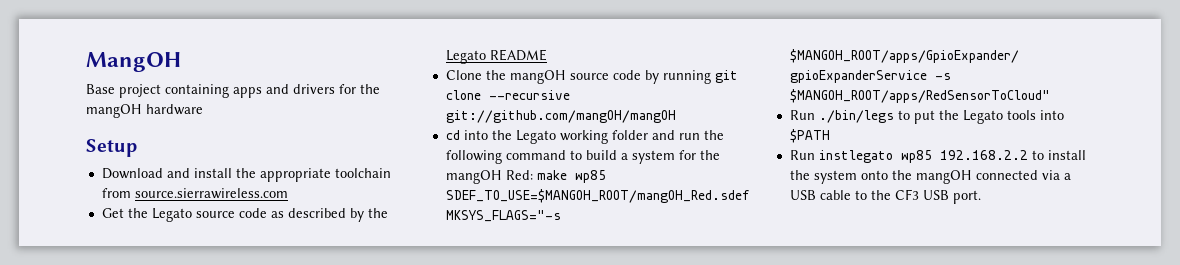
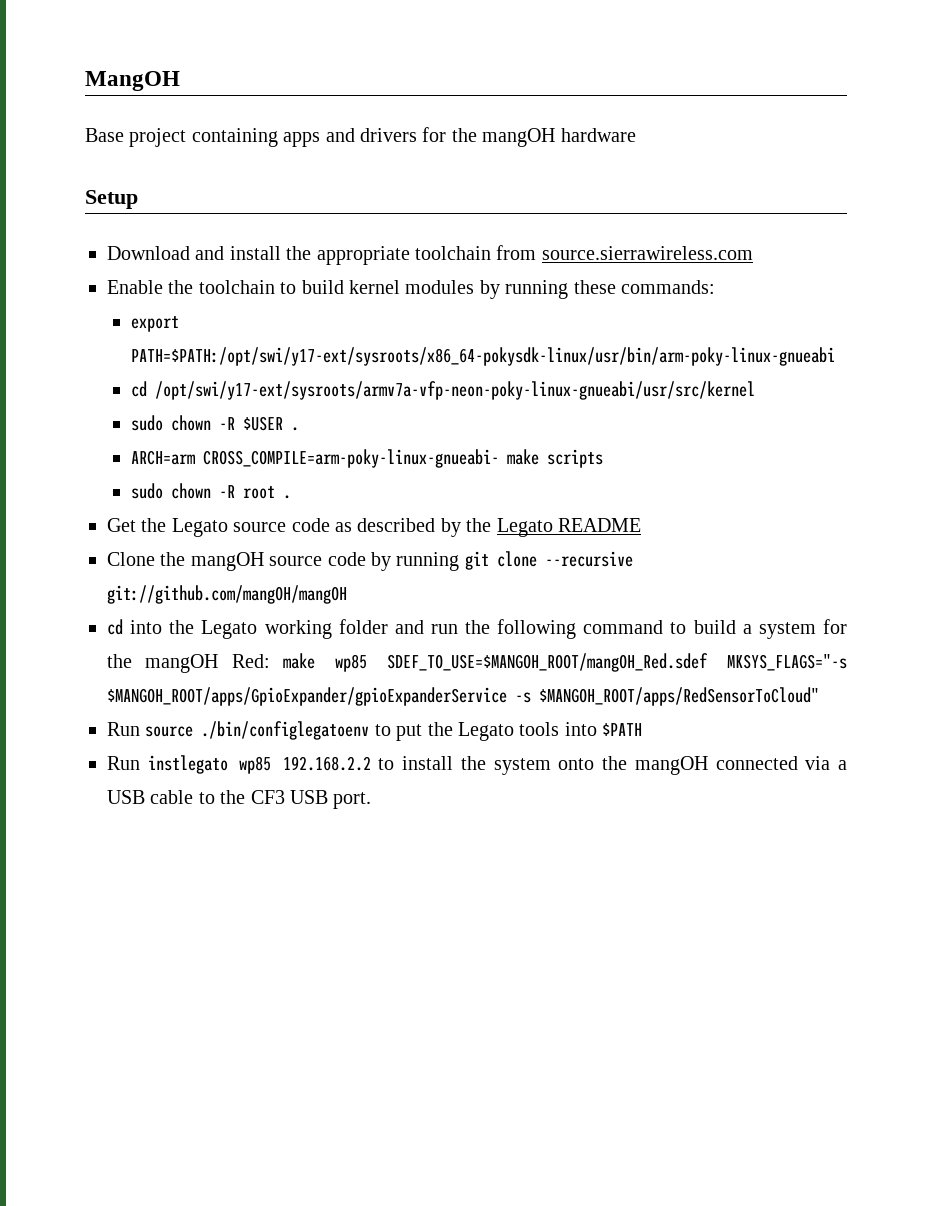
+ Enable the toolchain to build kernel modules by running these commands:
+ export PATH=$PATH:/opt/swi/y17-ext/sysroots/x86_64-pokysdk-linux/usr/bin/arm-poky-linux-gnueabi
+ cd /opt/swi/y17-ext/sysroots/armv7a-vfp-neon-poky-linux-gnueabi/usr/src/kernel
+ sudo chown -R $USER .
+ ARCH=arm CROSS_COMPILE=arm-poky-linux-gnueabi- make scripts
+ sudo chown -R root .
- Run ./bin/legs to put the Legato tools into $PATH
+ Run source ./bin/configlegatoenv to put the Legato tools into $PATH

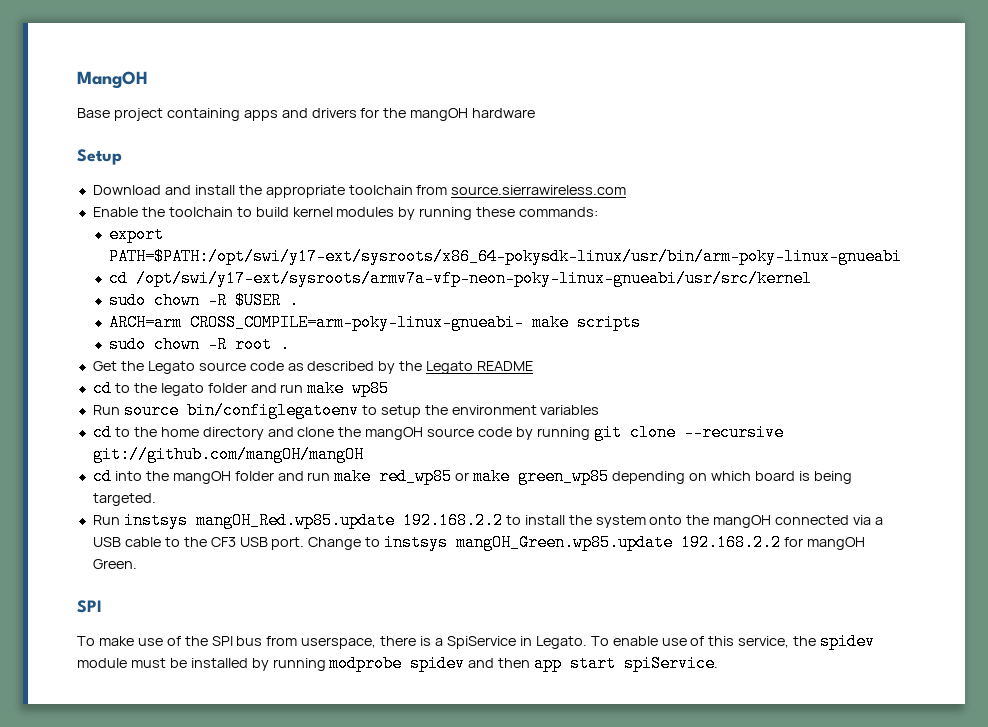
- Clone the mangOH source code by running git clone --recursive git://github.com/mangOH/mangOH
+ cd to the legato folder and run make wp85
+ Run source bin/configlegatoenv to setup the environment variables
+ cd to the home directory and clone the mangOH source code by running git clone --recursive git://github.com/mangOH/mangOH
- cd into the Legato working folder and run the following command to build a system for the mangOH Red: make wp85 SDEF_TO_USE=$MANGOH_ROOT/mangOH_Red.sdef MKSYS_FLAGS="-s $MANGOH_ROOT/apps/GpioExpander/gpioExpanderService -s $MANGOH_ROOT/apps/RedSensorToCloud"
- Run source ./bin/configlegatoenv to put the Legato tools into $PATH
- Run instlegato wp85 192.168.2.2 to install the system onto the mangOH connected via a USB cable to the CF3 USB port.
+ cd into the mangOH folder and run make red_wp85 or make green_wp85 depending on which board is being targeted.
+ Run instsys mangOH_Red.wp85.update 192.168.2.2 to install the system onto the mangOH connected via a USB cable to the CF3 USB port.
+ Change to instsys mangOH_Green.wp85.update 192.168.2.2 for mangOH Green.
+ SPI
+ To make use of the SPI bus from userspace, there is a SpiService in Legato. To enable use of this service, the spidev module must be installed by running modprobe spidev and then app start spiService.

